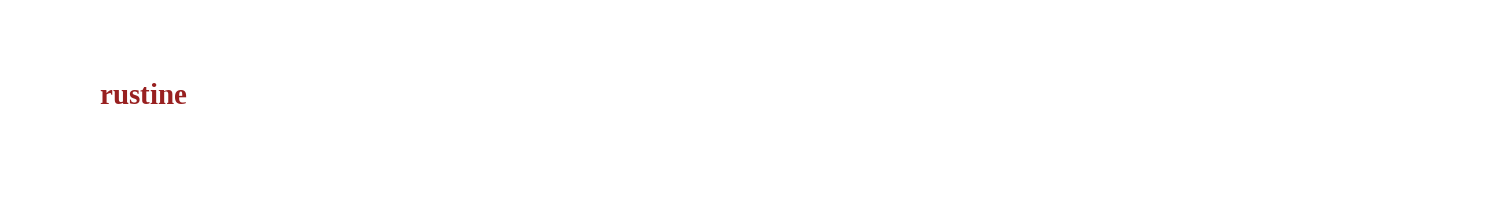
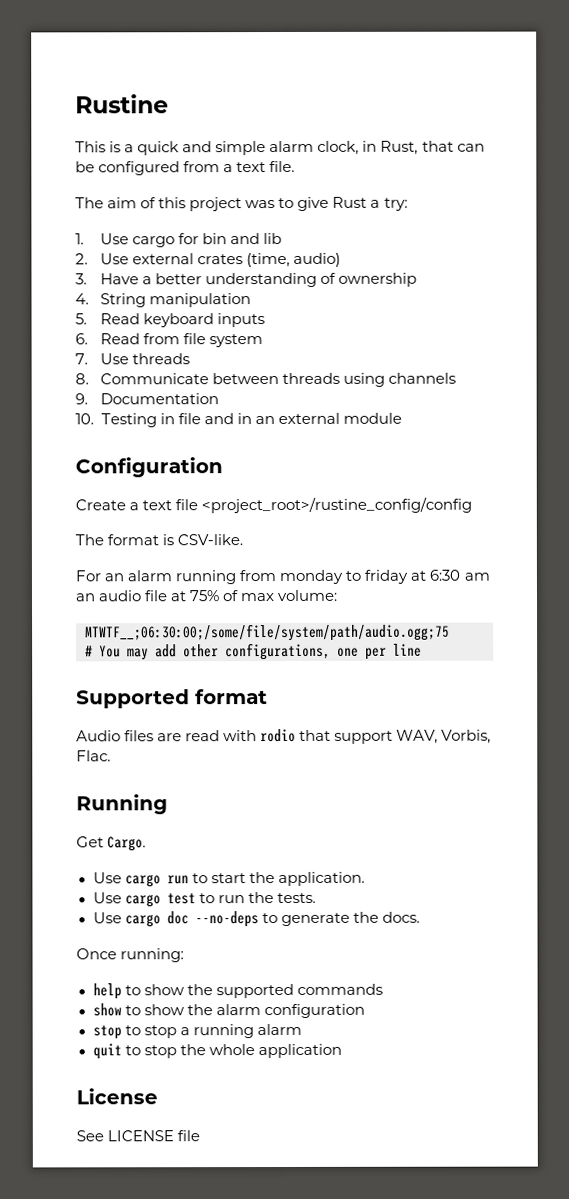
- rustine
+ Rustine
+ This is a quick and simple alarm clock, in Rust, that can be configured from a text file.
+ The aim of this project was to give Rust a try:
+ 1. Use cargo for bin and lib
+ 2. Use external crates (time, audio)
+ 3. Have a better understanding of ownership
+ 4. String manipulation
+ 5. Read keyboard inputs
+ 6. Read from file system
+ 7. Use threads
+ 8. Communicate between threads using channels
+ 9. Documentation
+ 10. Testing in file and in an external module
+ Configuration
+ Create a text file <project_root>/rustine_config/config
+ The format is CSV-like.
+ For an alarm running from monday to friday at 6:30 am an audio file at 75% of max volume:
+ MTWTF__;06:30:00;/some/file/system/path/audio.ogg;75
+ # You may add other configurations, one per line
+ Supported format
+ Audio files are read with rodio that support WAV, Vorbis, Flac.
+ Running
+ Get Cargo.
+ Use cargo run to start the application.
+ Use cargo test to run the tests.
+ Use cargo doc --no-deps to generate the docs.
+ Once running:
+ help to show the supported commands
+ show to show the alarm configuration
+ stop to stop a running alarm
+ quit to stop the whole application
+ License
+ See LICENSE file

